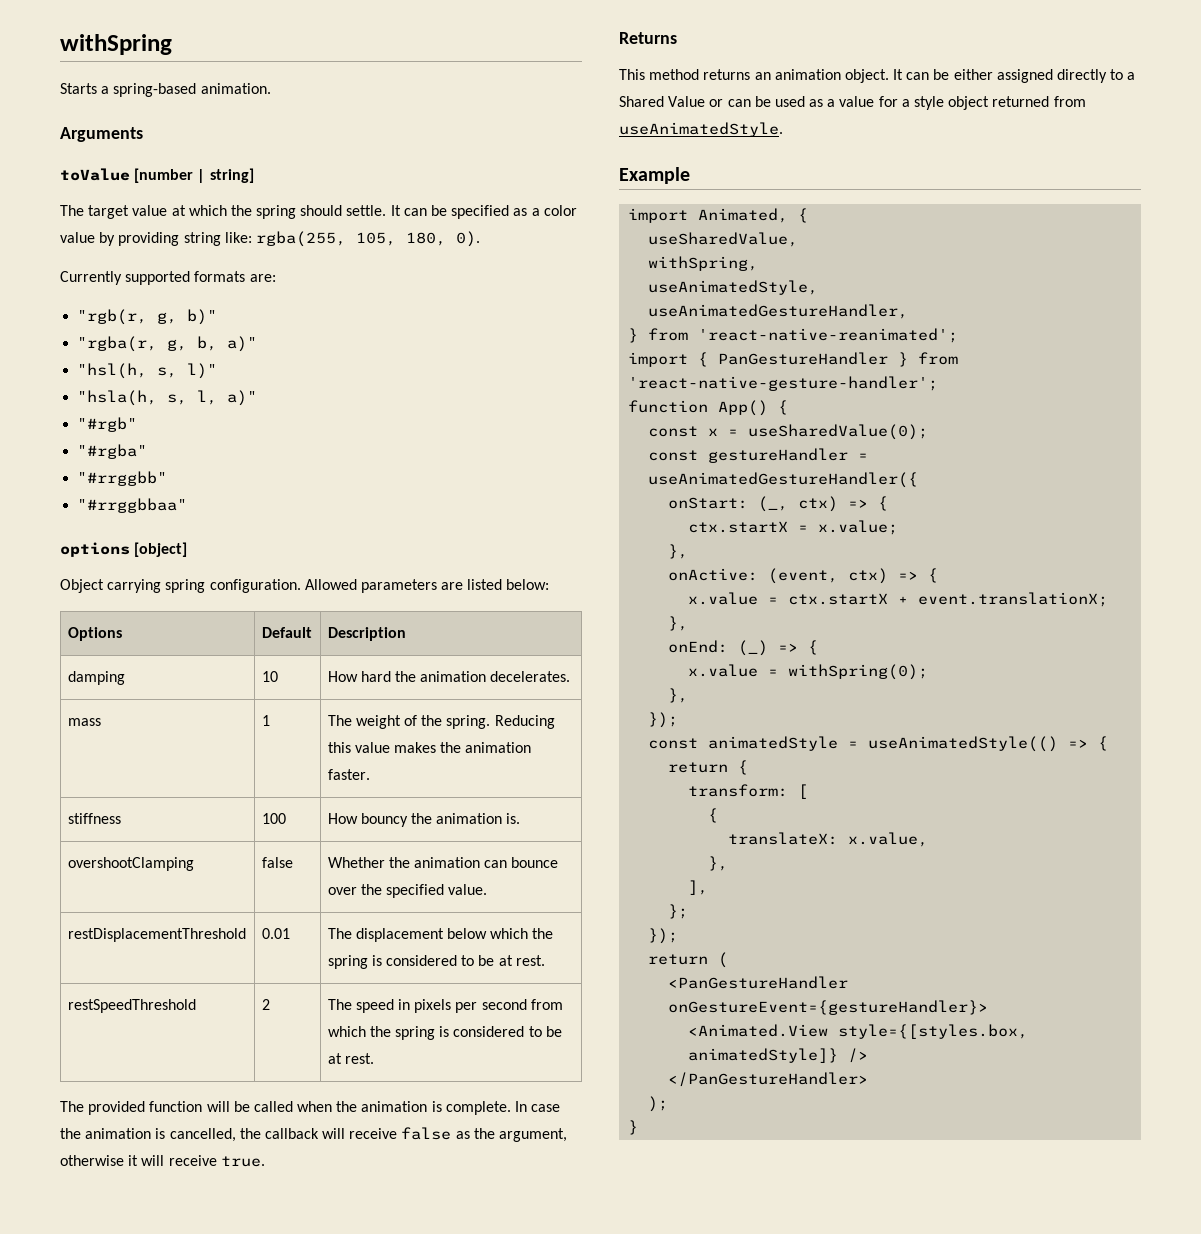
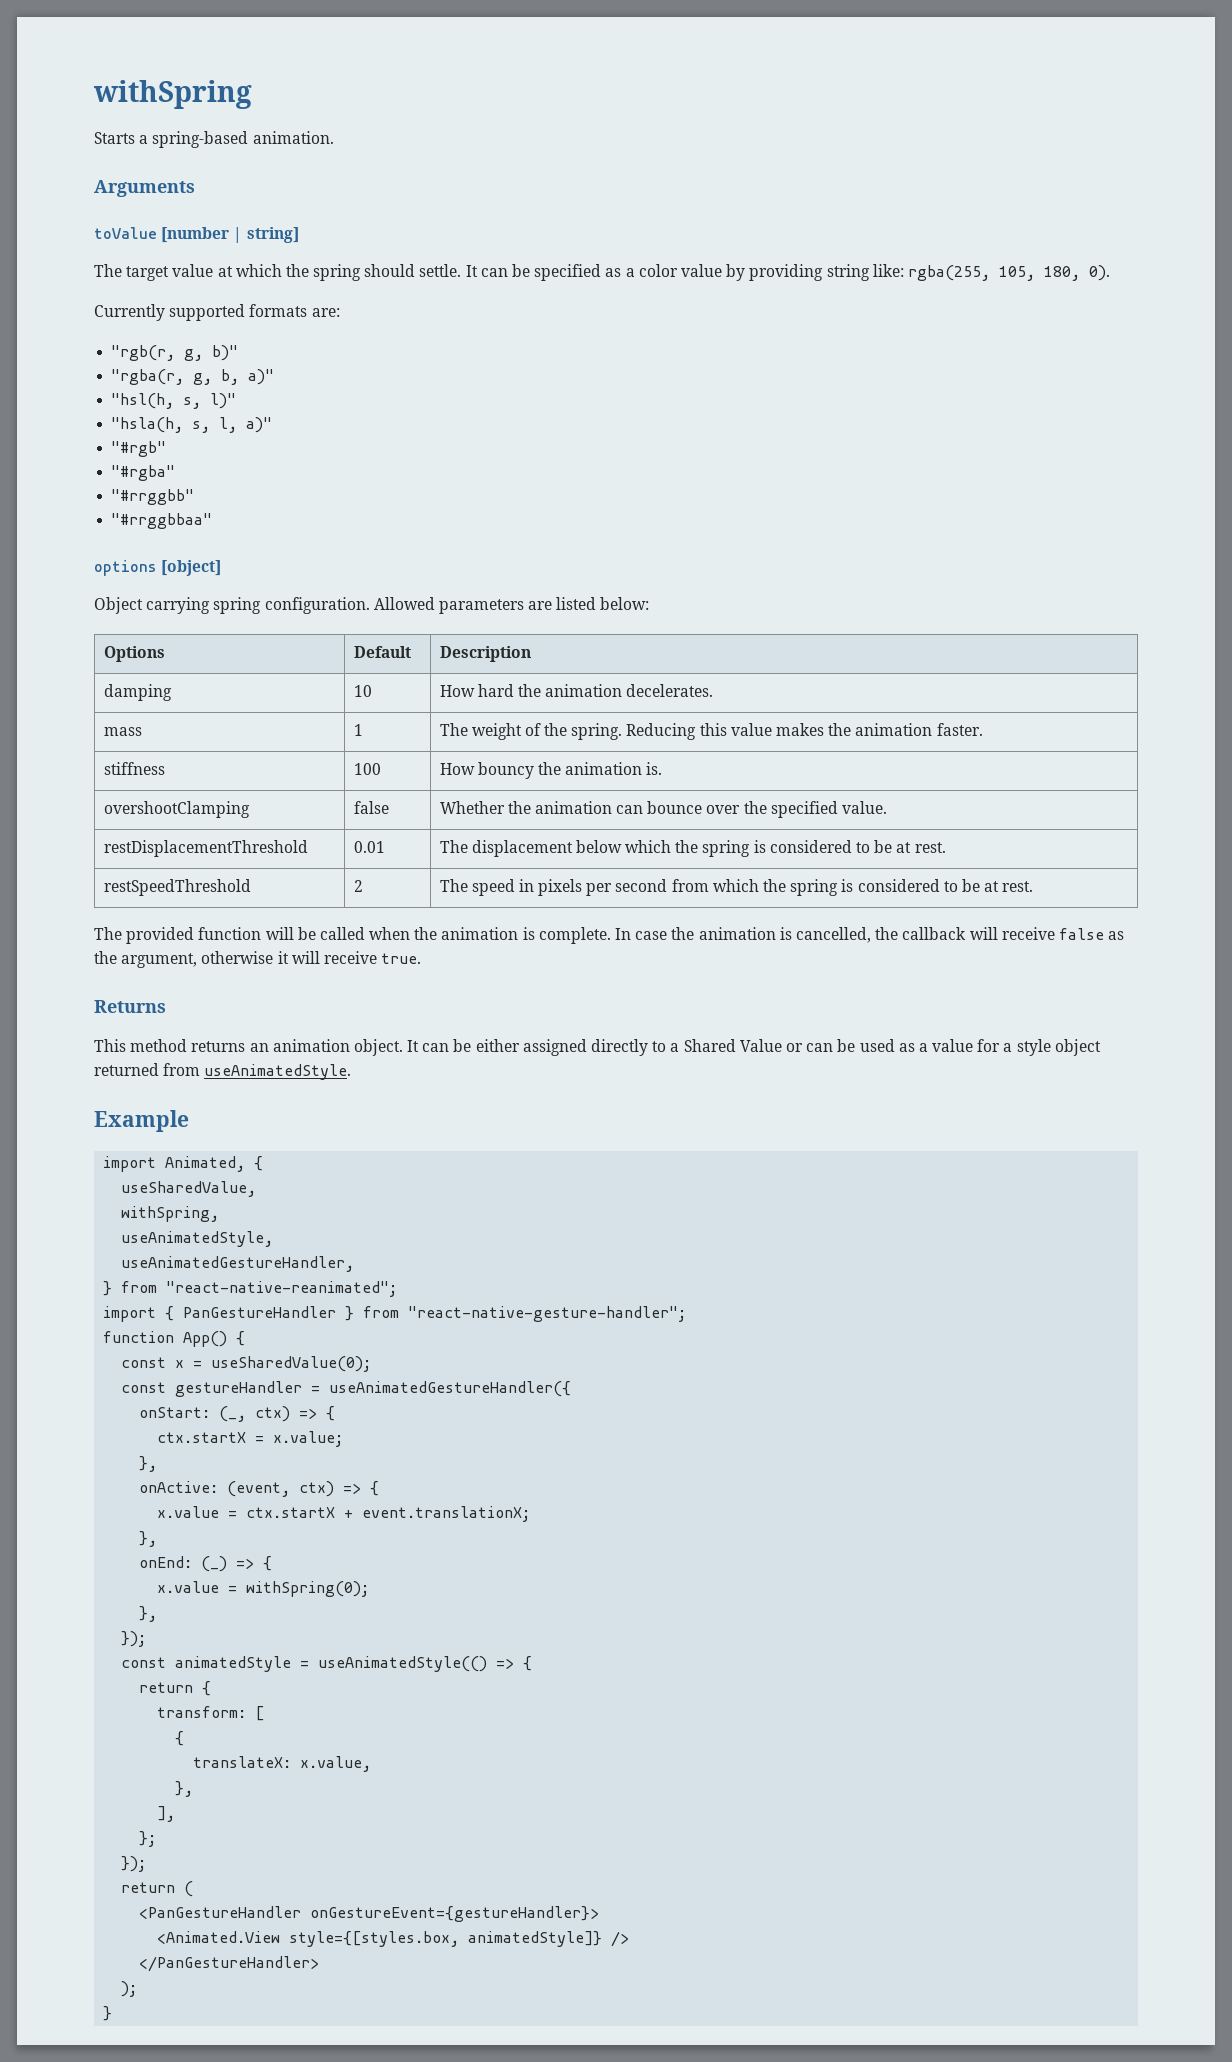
- } from 'react-native-reanimated';
+ } from "react-native-reanimated";
- import { PanGestureHandler } from 'react-native-gesture-handler';
+ import { PanGestureHandler } from "react-native-gesture-handler";

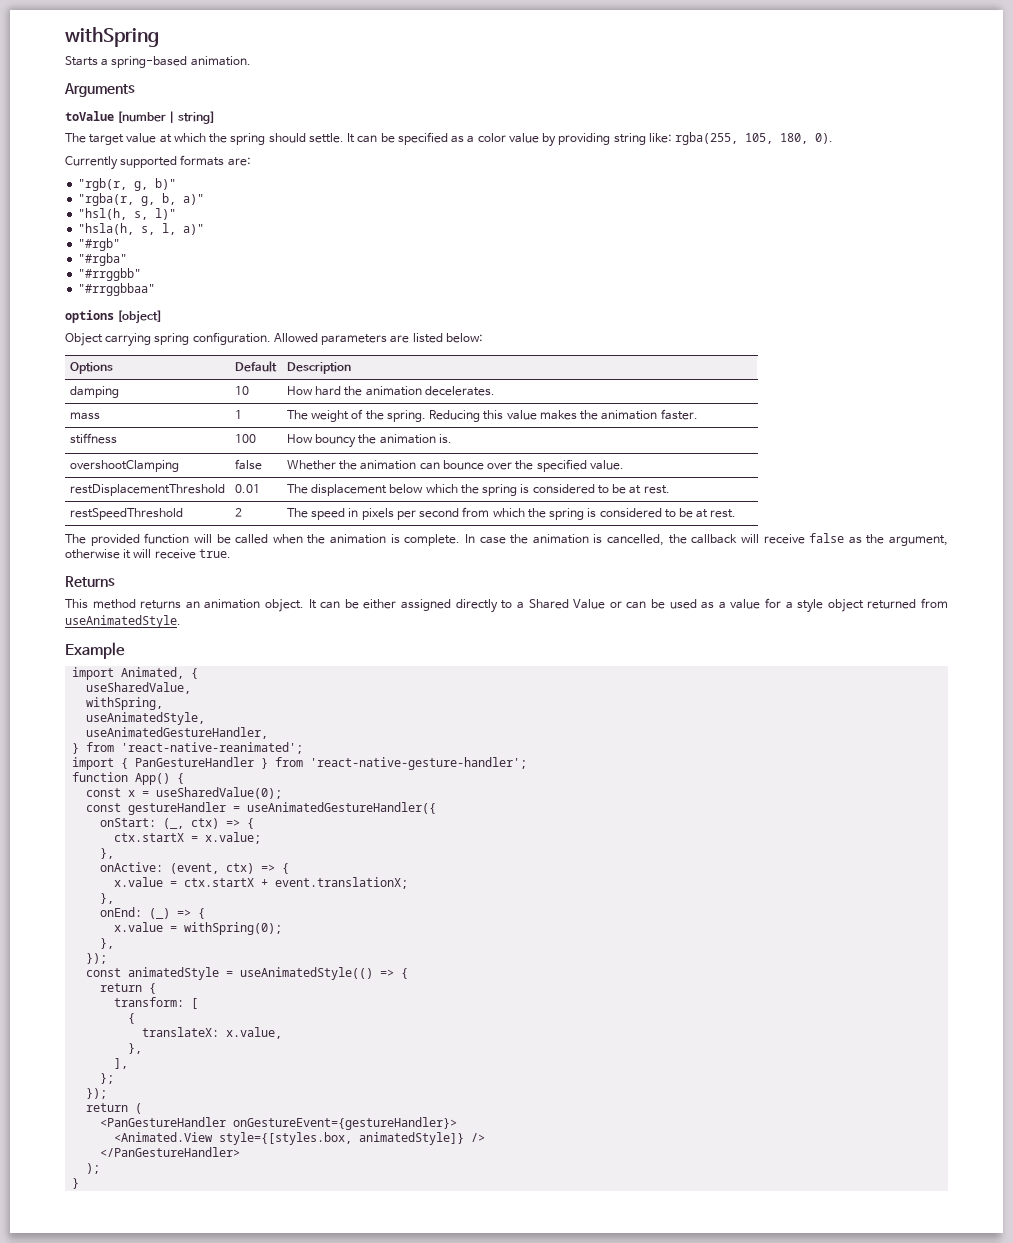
- } from "react-native-reanimated";
+ } from 'react-native-reanimated';
- import { PanGestureHandler } from "react-native-gesture-handler";
+ import { PanGestureHandler } from 'react-native-gesture-handler';

